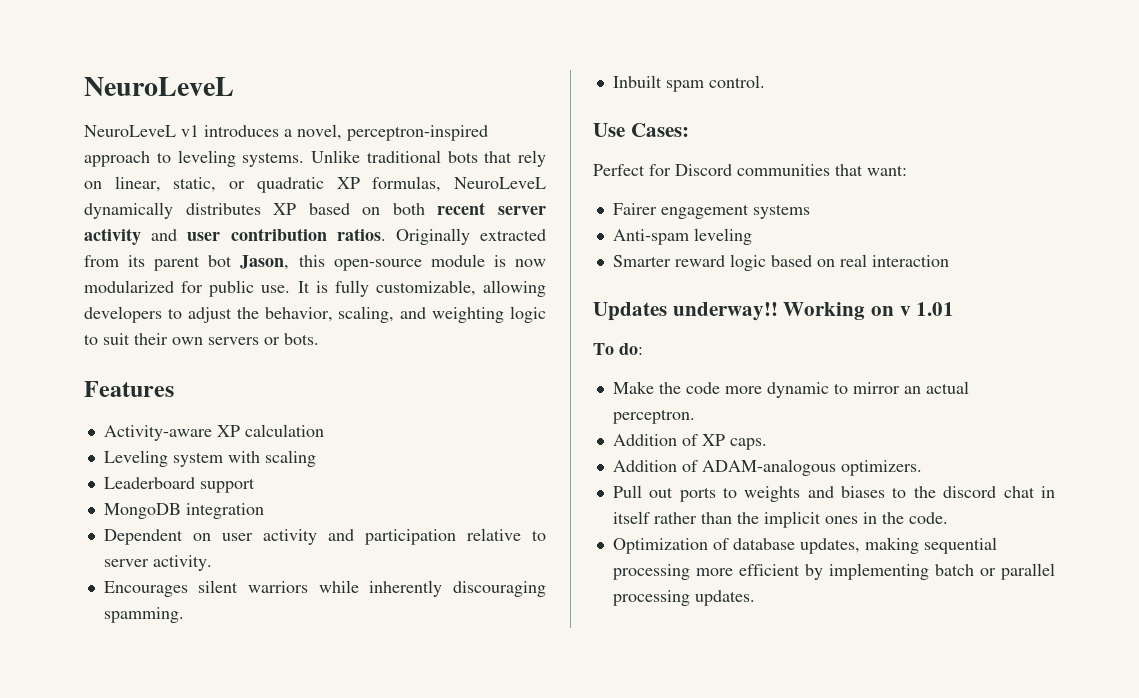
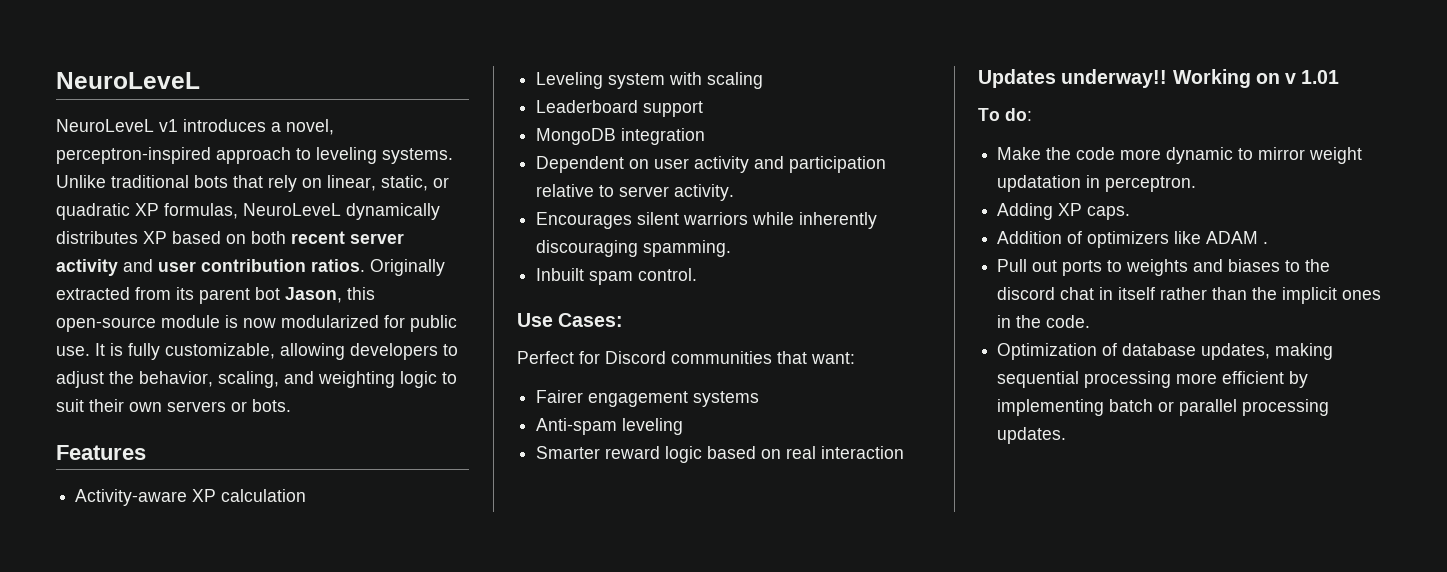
- Make the code more dynamic to mirror an actual perceptron.
+ Make the code more dynamic to mirror weight updatation in perceptron.
- Addition of XP caps.
+ Adding XP caps.
- Addition of ADAM-analogous optimizers.
+ Addition of optimizers like ADAM .

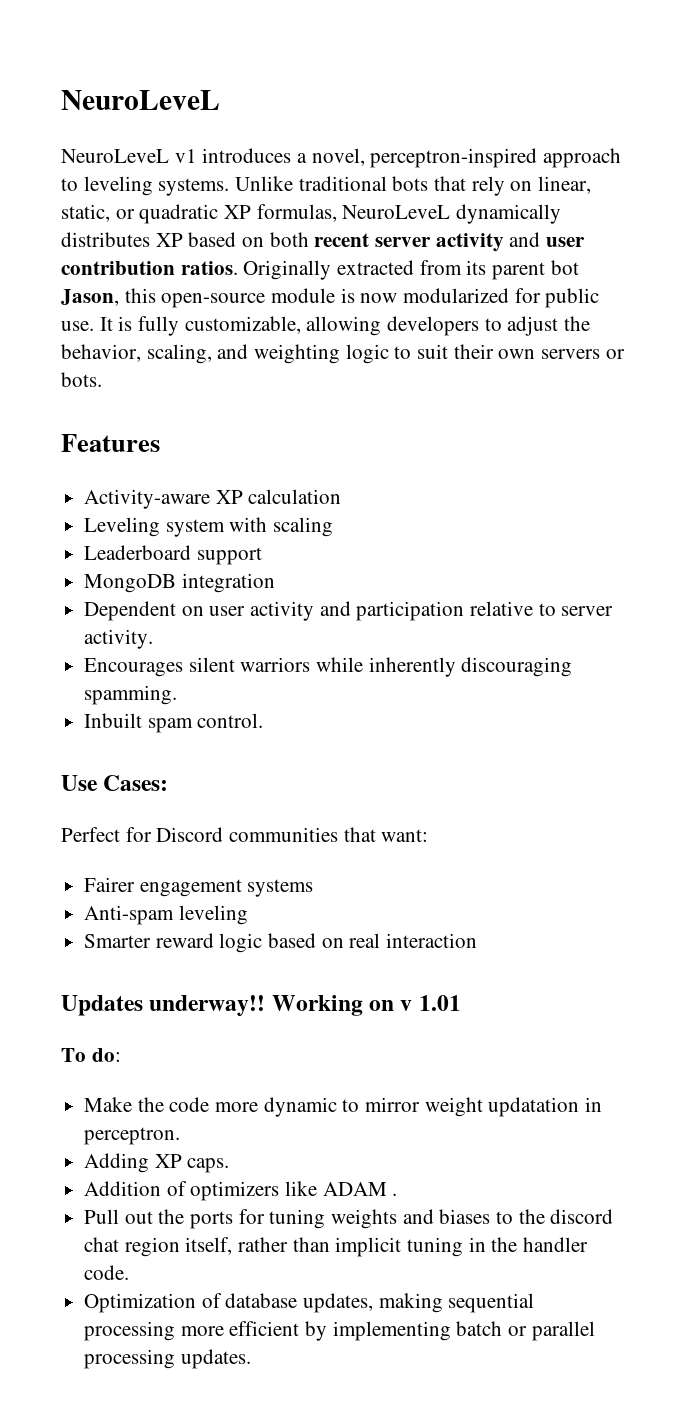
- Pull out ports to weights and biases to the discord chat in itself rather than the implicit ones in the code.
+ Pull out the ports for tuning weights and biases to the discord chat region itself, rather than implicit tuning in the handler code.

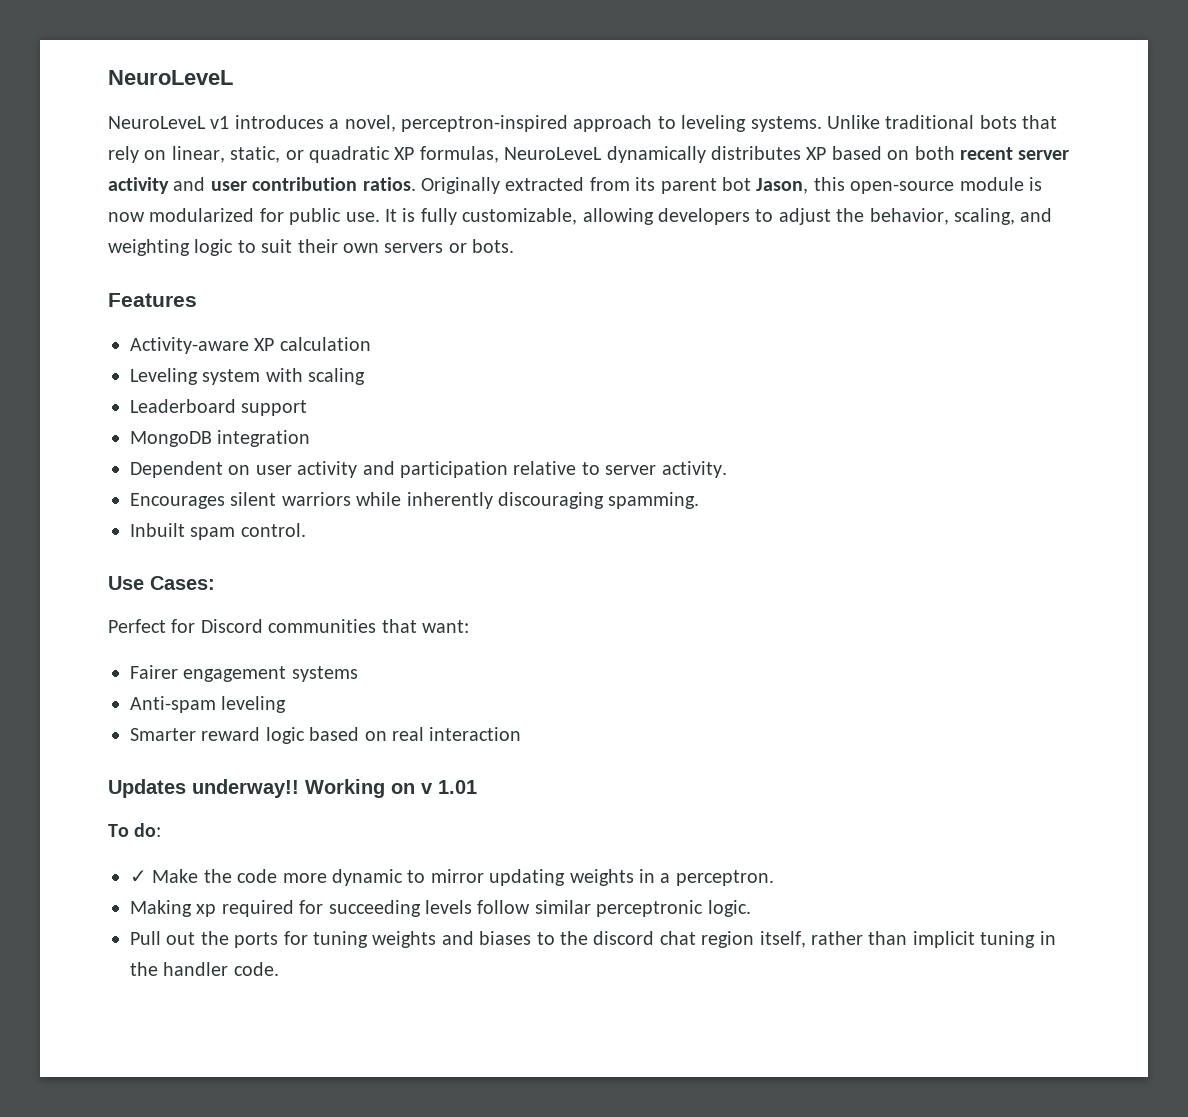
- Make the code more dynamic to mirror weight updatation in perceptron.
- Adding XP caps.
- Addition of optimizers like ADAM .
+ ✓ Make the code more dynamic to mirror updating weights in a perceptron.
+ Making xp required for succeeding levels follow similar perceptronic logic.
- Optimization of database updates, making sequential processing more efficient by implementing batch or parallel processing updates.

